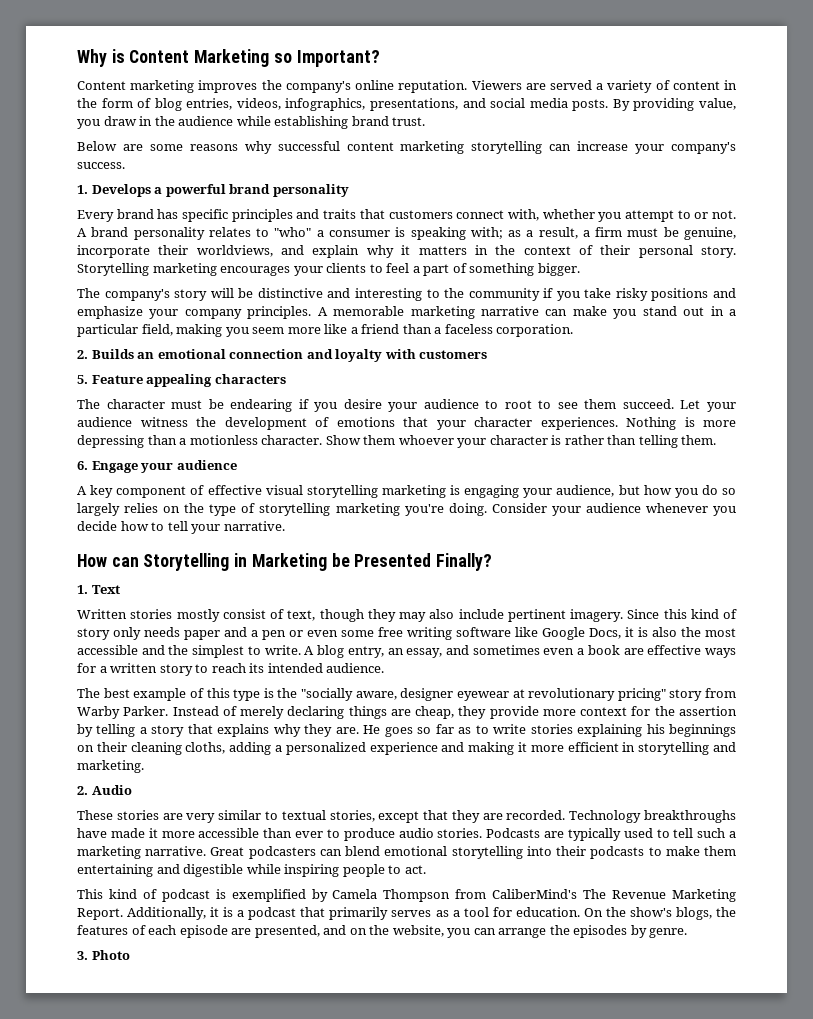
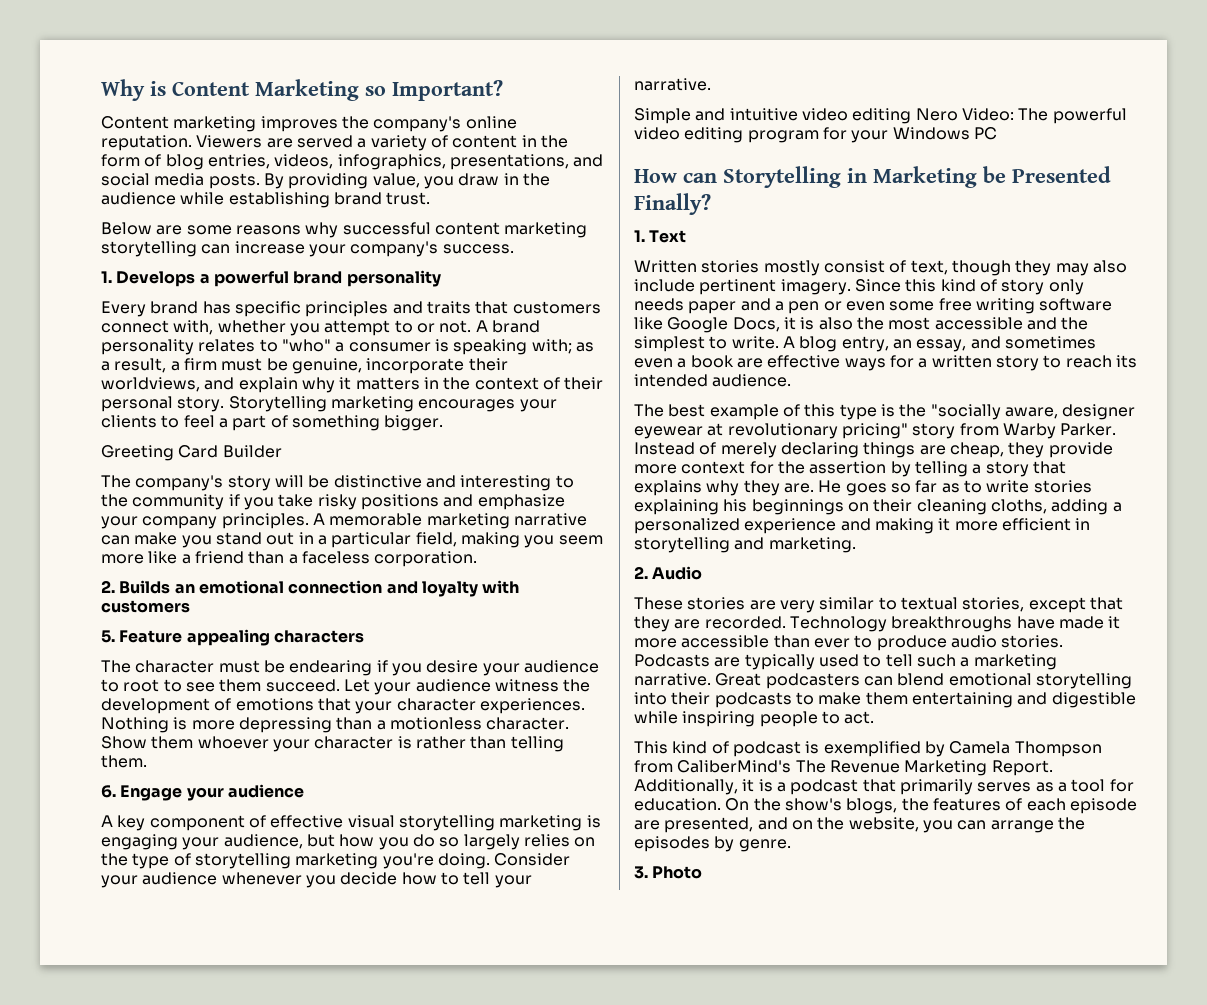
+ Greeting Card Builder
+ Simple and intuitive video editing Nero Video: The powerful video editing program for your Windows PC

